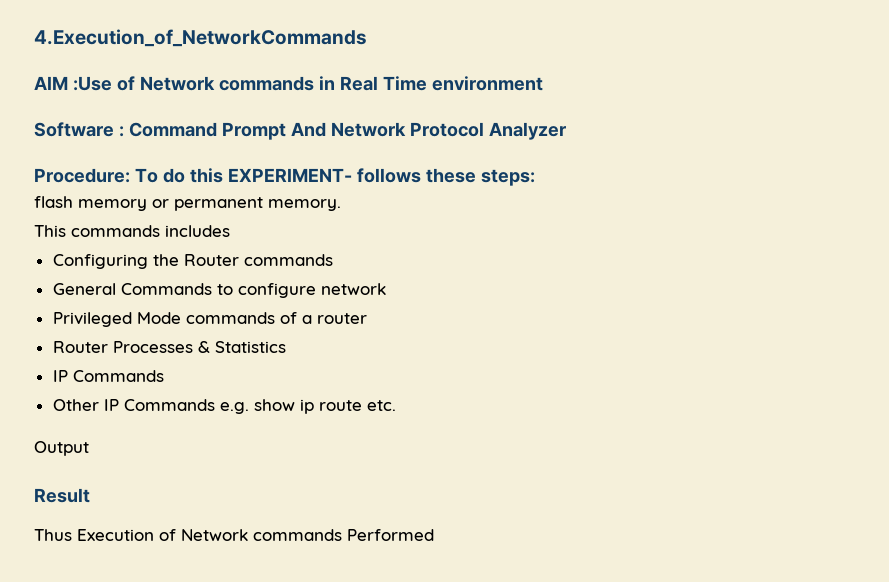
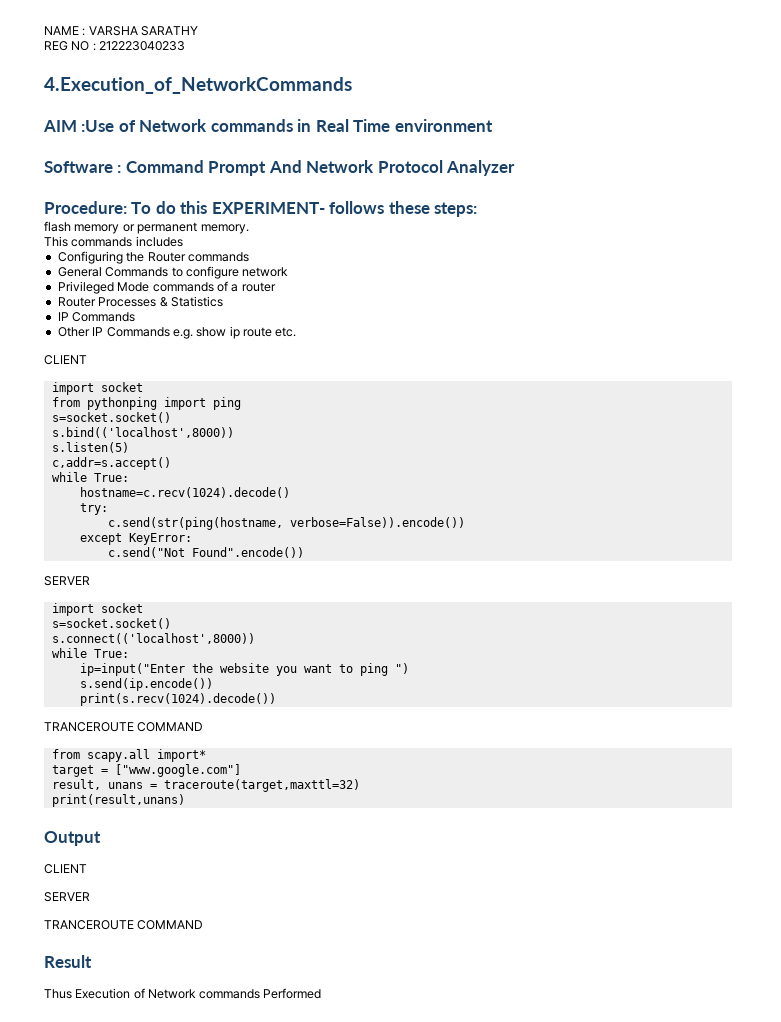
+ NAME : VARSHA SARATHY
+ REG NO : 212223040233
  Other IP Commands e.g. show ip route etc.
+ CLIENT
+ import socket
+ from pythonping import ping
+ s=socket.socket()
+ s.bind(('localhost',8000))
+ s.listen(5)
+ c,addr=s.accept()
+ while True:
+ hostname=c.recv(1024).decode()
+ try:
+ c.send(str(ping(hostname, verbose=False)).encode())
+ except KeyError:
+ c.send("Not Found".encode())
+ SERVER
+ import socket
+ s=socket.socket()
+ s.connect(('localhost',8000))
+ while True:
+ ip=input("Enter the website you want to ping ")
+ s.send(ip.encode())
+ print(s.recv(1024).decode())
+ TRANCEROUTE COMMAND
+ from scapy.all import*
+ target = ["www.google.com"]
+ result, unans = traceroute(target,maxttl=32)
+ print(result,unans)
  Output
+ CLIENT
+ SERVER
+ TRANCEROUTE COMMAND

